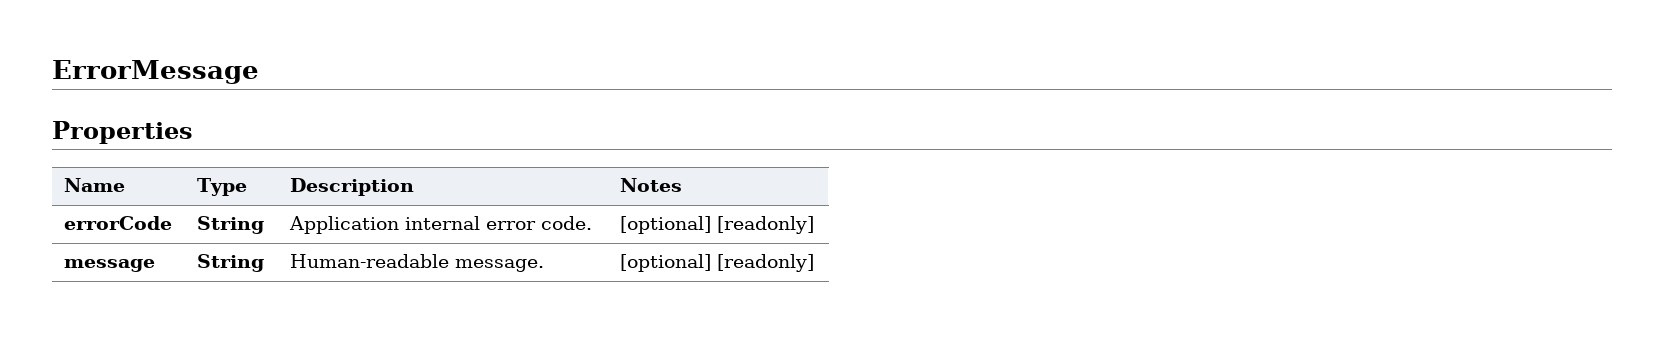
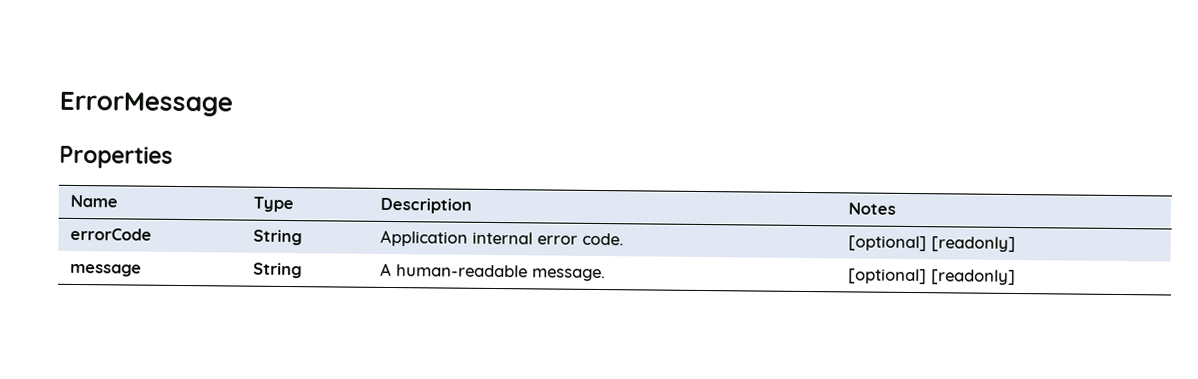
- message | String | Human-readable message. | [optional] [readonly]
+ message | String | A human-readable message. | [optional] [readonly]

